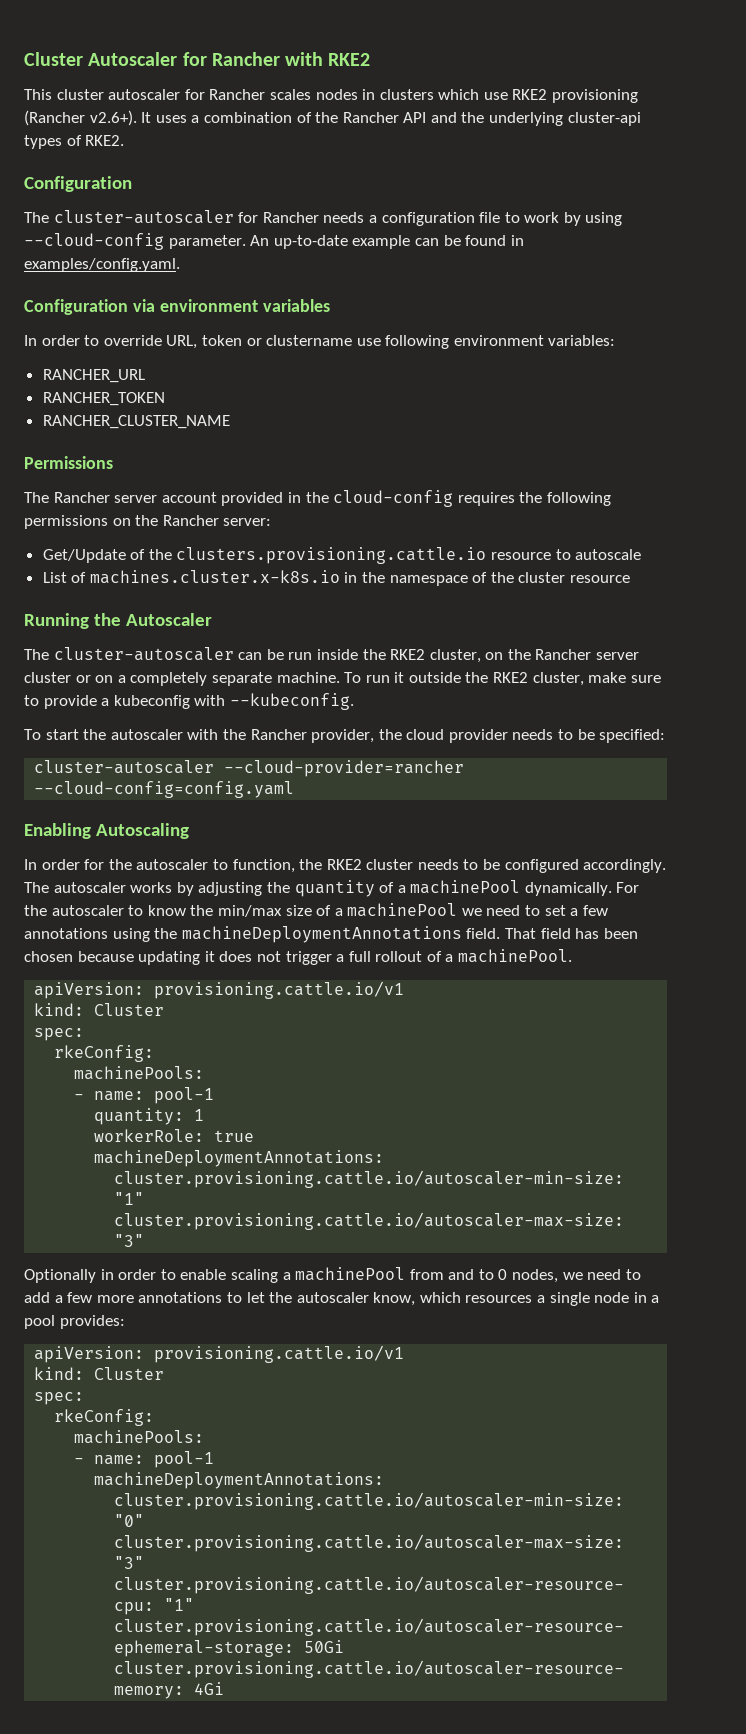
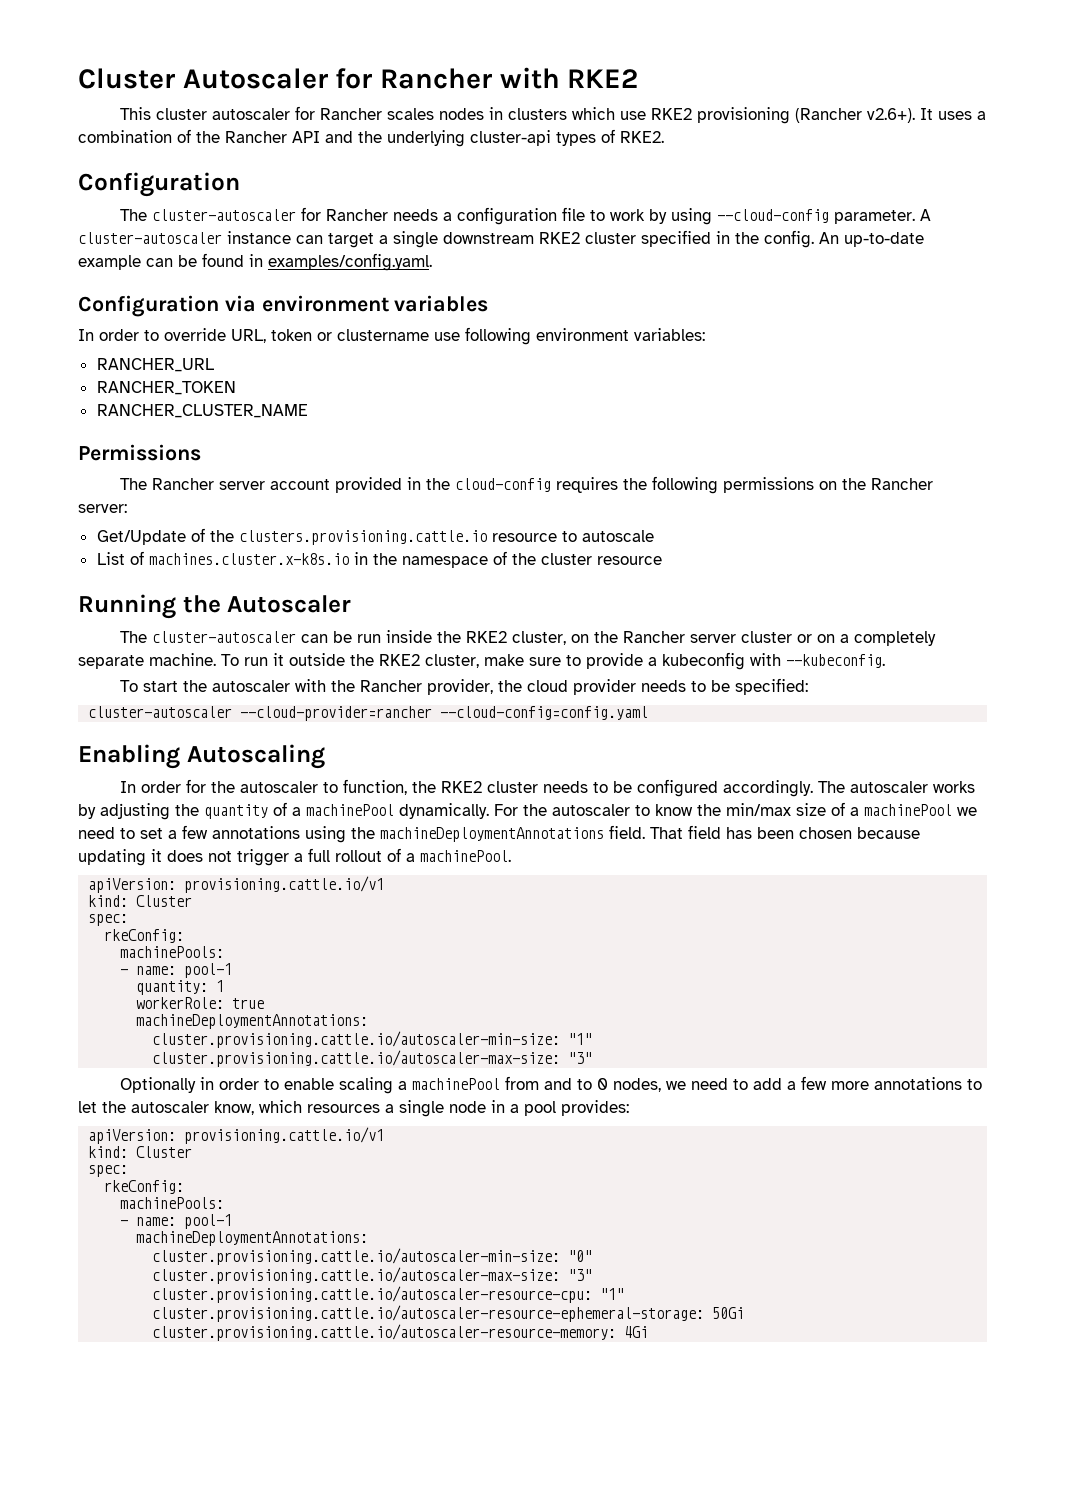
+ A cluster-autoscaler instance can target a single downstream RKE2 cluster specified in the config.

